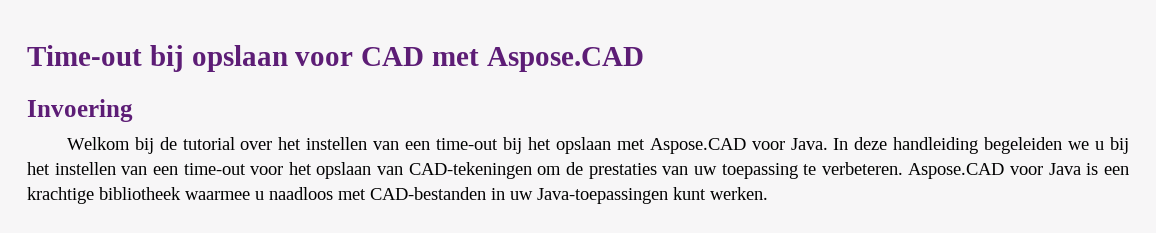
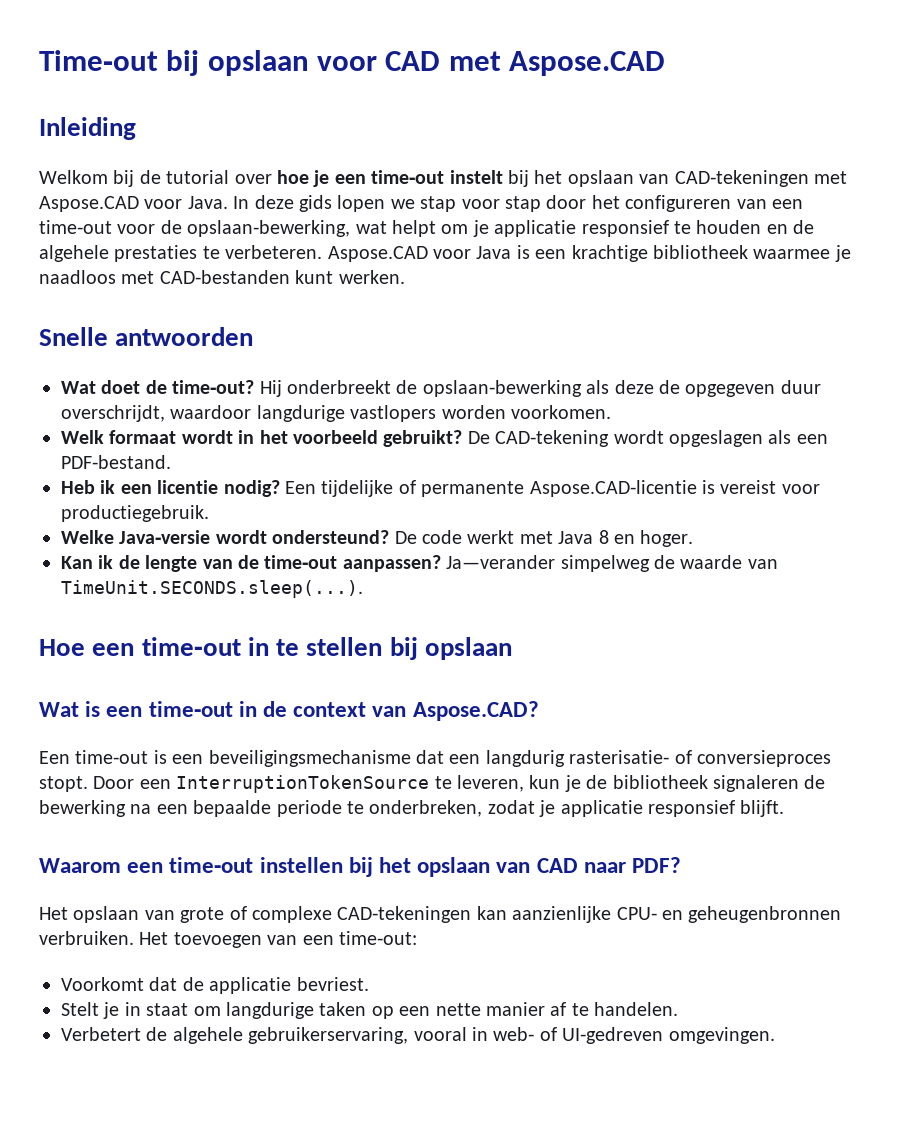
- Invoering
+ Inleiding
- Welkom bij de tutorial over het instellen van een time-out bij het opslaan met Aspose.CAD voor Java.
+ Welkom bij de tutorial over hoe je een time‑out instelt bij het opslaan van CAD‑tekeningen met Aspose.CAD voor Java.
- In deze handleiding begeleiden we u bij het instellen van een time-out voor het opslaan van CAD-tekeningen om de prestaties van uw toepassing te verbeteren.
+ In deze gids lopen we stap voor stap door het configureren van een time‑out voor de opslaan‑bewerking, wat helpt om je applicatie responsief te houden en de algehele prestaties te verbeteren.
- Aspose.CAD voor Java is een krachtige bibliotheek waarmee u naadloos met CAD‑bestanden in uw Java-toepassingen kunt werken.
+ Aspose.CAD voor Java is een krachtige bibliotheek waarmee je naadloos met CAD‑bestanden kunt werken.
+ Snelle antwoorden
+ Wat doet de time‑out? Hij onderbreekt de opslaan‑bewerking als deze de opgegeven duur overschrijdt, waardoor langdurige vastlopers worden voorkomen.
+ Welk formaat wordt in het voorbeeld gebruikt? De CAD‑tekening wordt opgeslagen als een PDF‑bestand.
+ Heb ik een licentie nodig? Een tijdelijke of permanente Aspose.CAD‑licentie is vereist voor productiegebruik.
+ Welke Java‑versie wordt ondersteund? De code werkt met Java 8 en hoger.
+ Kan ik de lengte van de time‑out aanpassen? Ja—verander simpelweg de waarde van TimeUnit.SECONDS.sleep(...).
+ Hoe een time‑out in te stellen bij opslaan
+ Wat is een time‑out in de context van Aspose.CAD?
+ Een time‑out is een beveiligingsmechanisme dat een langdurig rasterisatie‑ of conversieproces stopt. Door een InterruptionTokenSource te leveren, kun je de bibliotheek signaleren de bewerking na een bepaalde periode te onderbreken, zodat je applicatie responsief blijft.
+ Waarom een time‑out instellen bij het opslaan van CAD naar PDF?
+ Het opslaan van grote of complexe CAD‑tekeningen kan aanzienlijke CPU‑ en geheugenbronnen verbruiken. Het toevoegen van een time‑out:
+ Voorkomt dat de applicatie bevriest.
+ Stelt je in staat om langdurige taken op een nette manier af te handelen.
+ Verbetert de algehele gebruikerservaring, vooral in web‑ of UI‑gedreven omgevingen.

